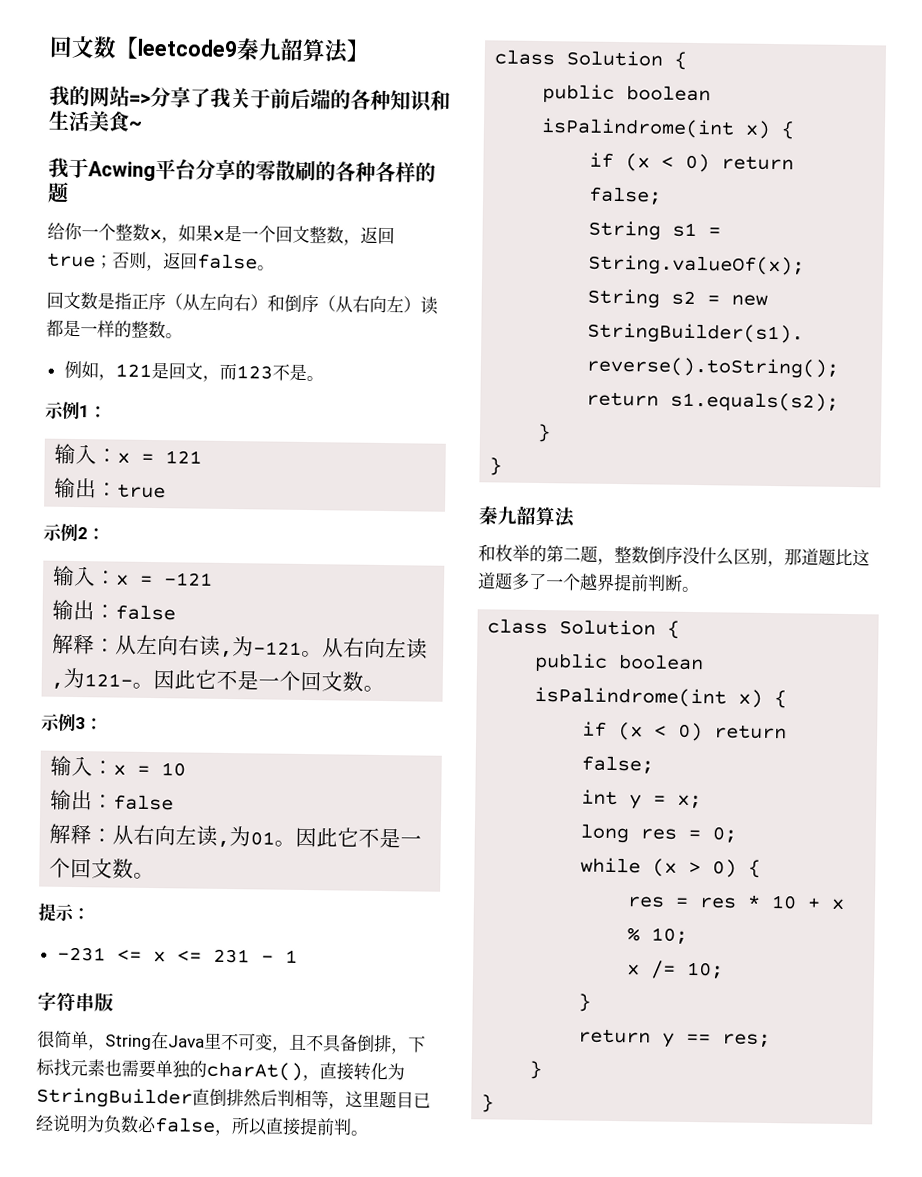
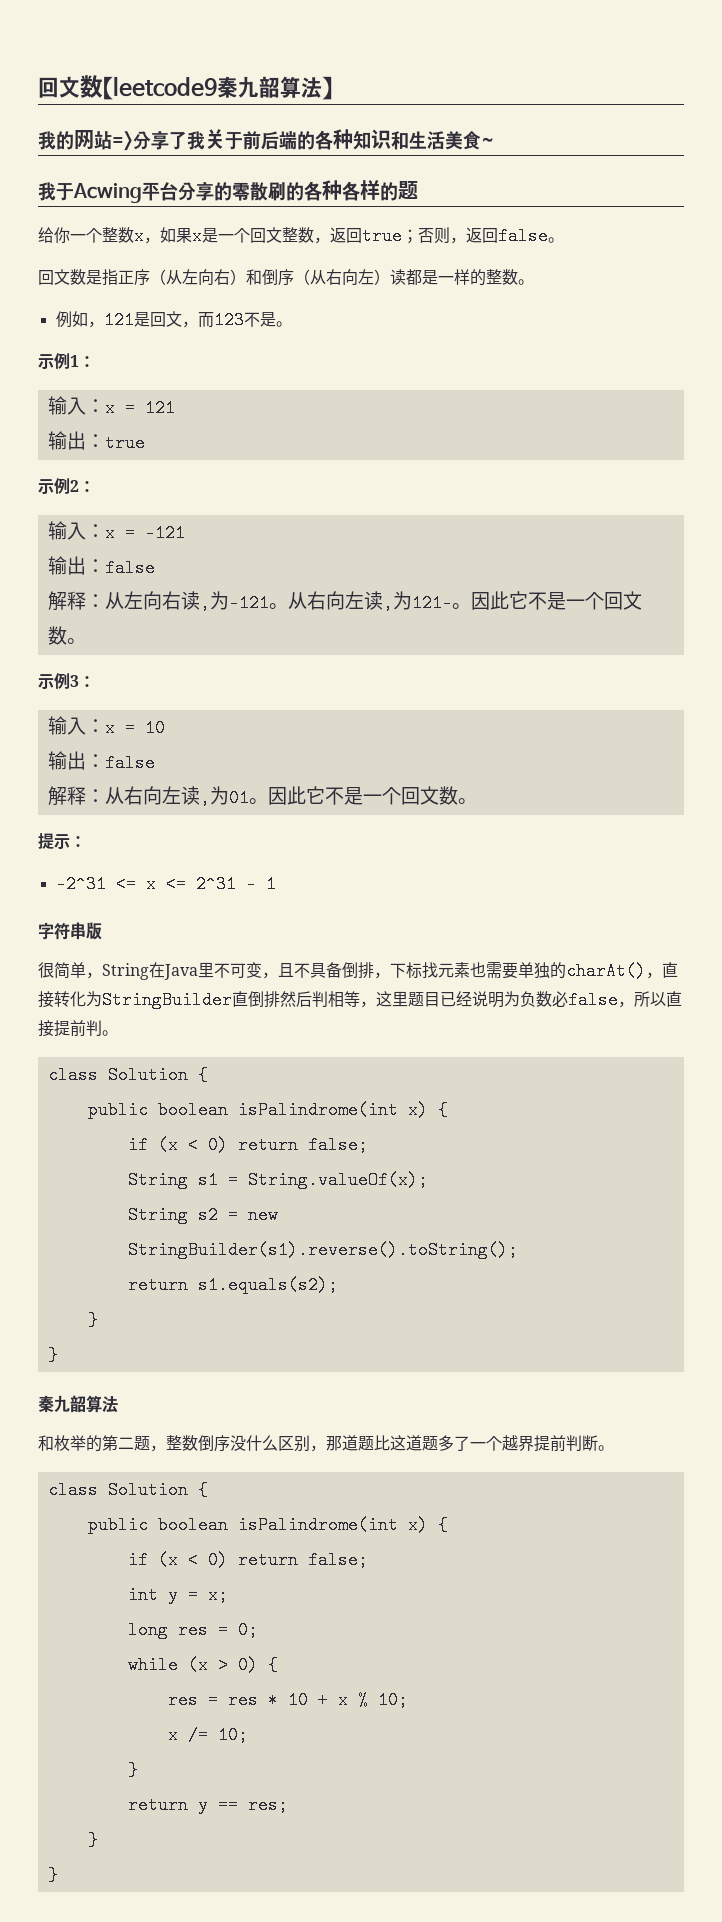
- -231 <= x <= 231 - 1
+ -2^31 <= x <= 2^31 - 1

